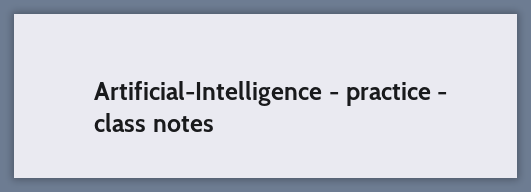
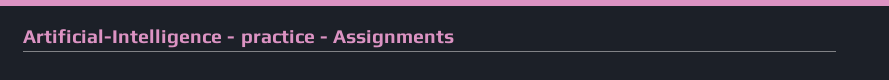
- Artificial-Intelligence - practice - class notes
+ Artificial-Intelligence - practice - Assignments

